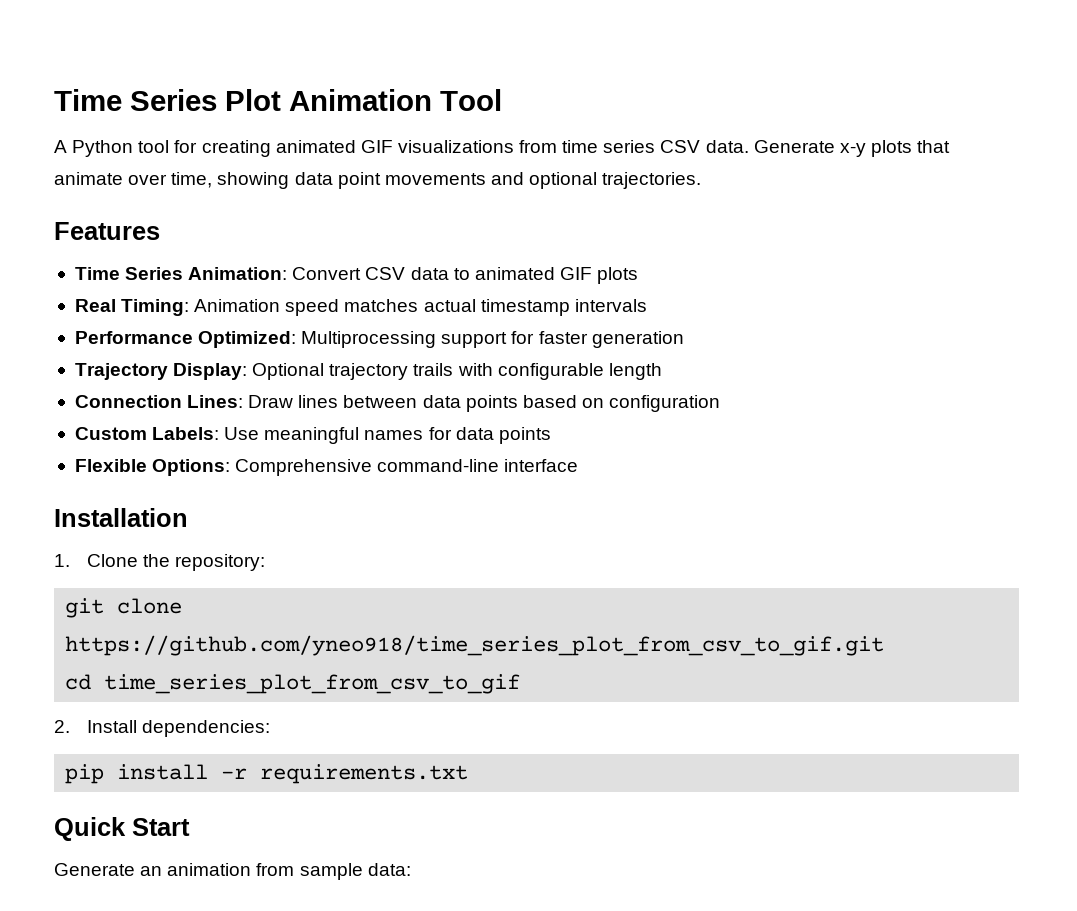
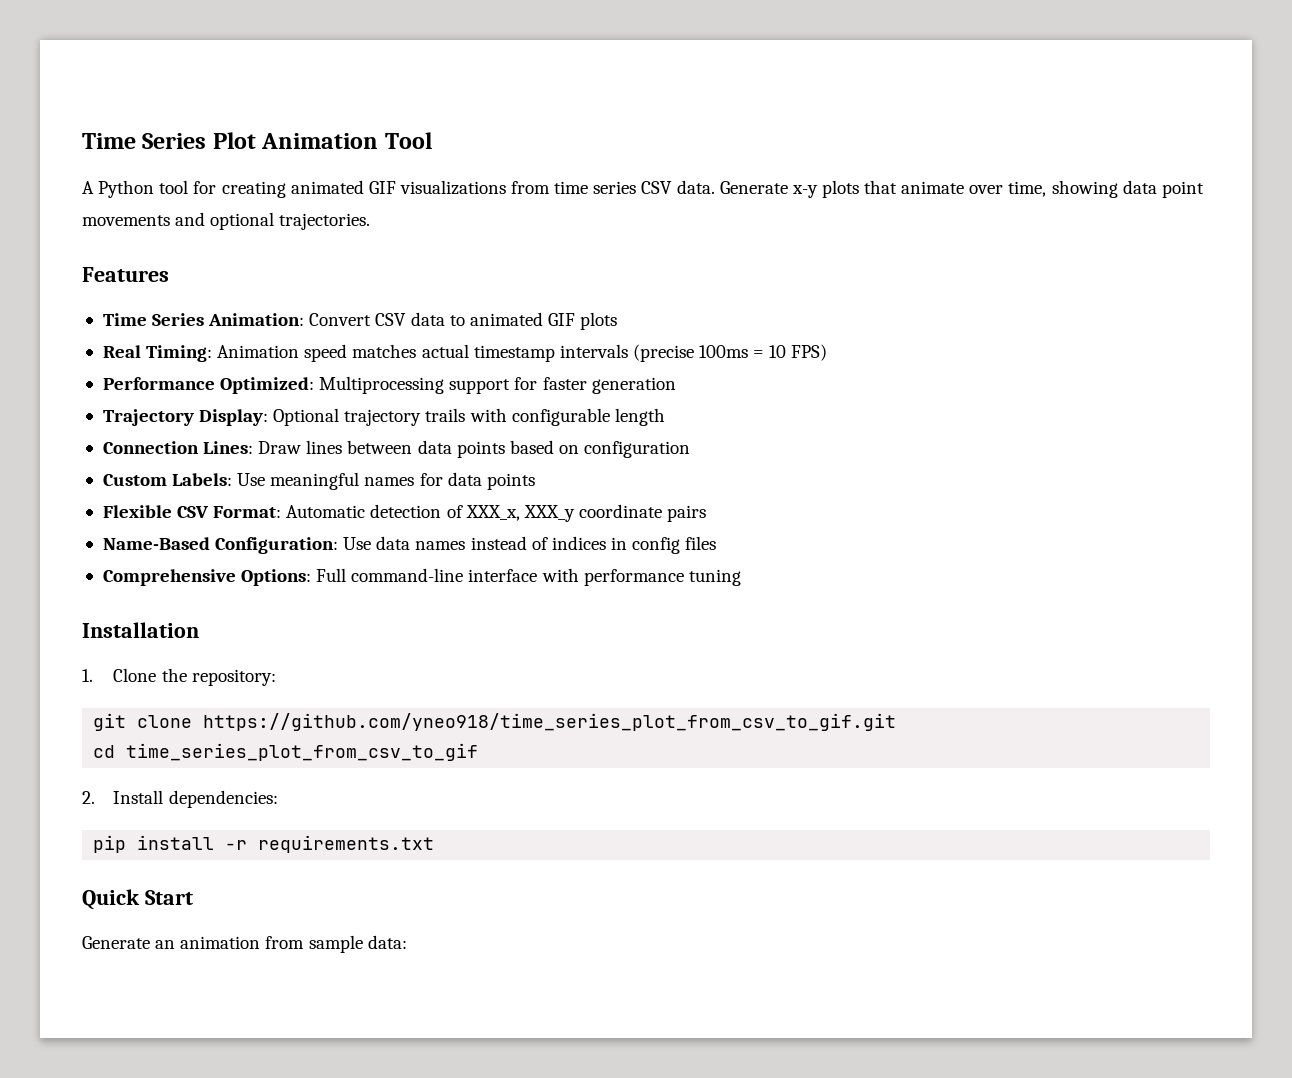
- Real Timing: Animation speed matches actual timestamp intervals
+ Real Timing: Animation speed matches actual timestamp intervals (precise 100ms = 10 FPS)
- Flexible Options: Comprehensive command-line interface
+ Flexible CSV Format: Automatic detection of XXX_x, XXX_y coordinate pairs
+ Name-Based Configuration: Use data names instead of indices in config files
+ Comprehensive Options: Full command-line interface with performance tuning

